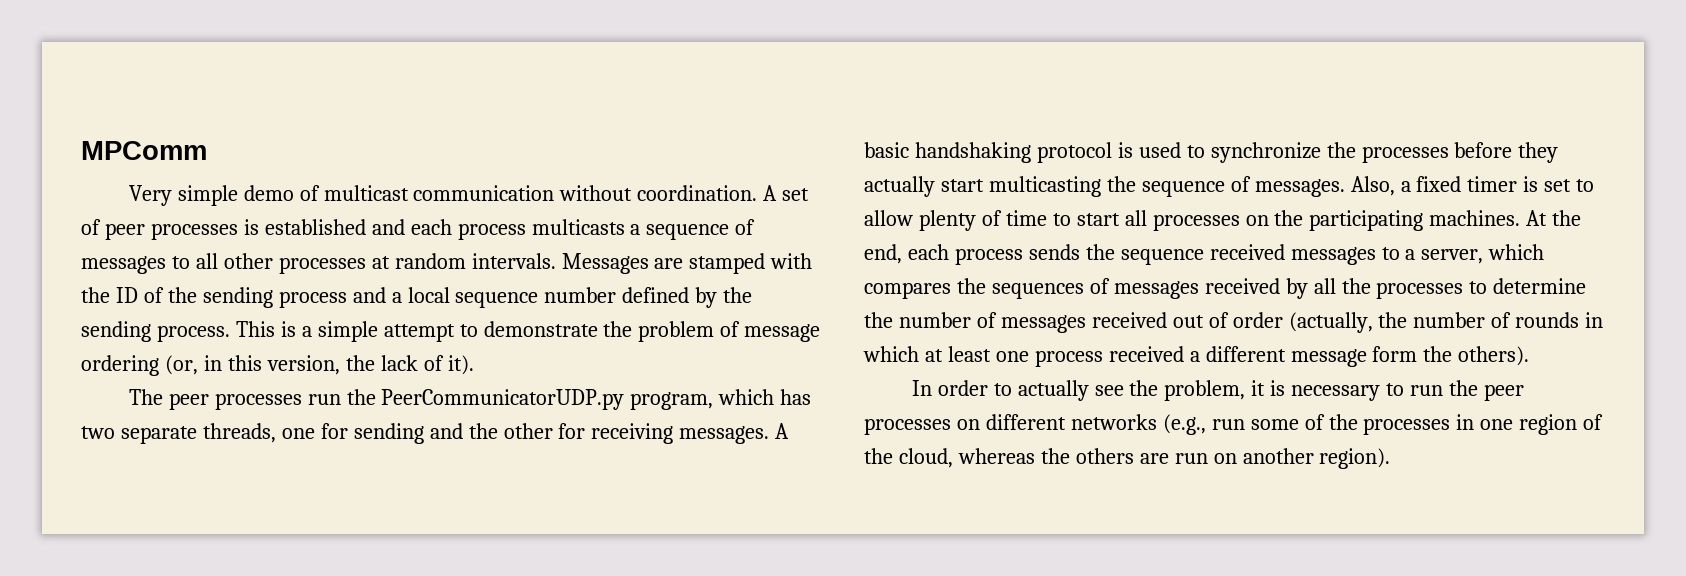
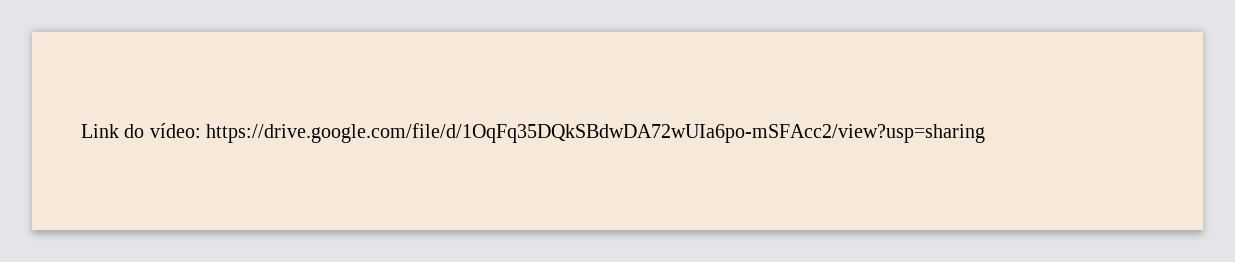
- MPComm
- Very simple demo of multicast communication without coordination. A set of peer processes is established and each process multicasts a sequence of messages to all other processes at random intervals. Messages are stamped with the ID of the sending process and a local sequence number defined by the sending process. This is a simple attempt to demonstrate the problem of message ordering (or, in this version, the lack of it).
- The peer processes run the PeerCommunicatorUDP.py program, which has two separate threads, one for sending and the other for receiving messages. A basic handshaking protocol is used to synchronize the processes before they actually start multicasting the sequence of messages. Also, a fixed timer is set to allow plenty of time to start all processes on the participating machines. At the end, each process sends the sequence received messages to a server, which compares the sequences of messages received by all the processes to determine the number of messages received out of order (actually, the number of rounds in which at least one process received a different message form the others).
- In order to actually see the problem, it is necessary to run the peer processes on different networks (e.g., run some of the processes in one region of the cloud, whereas the others are run on another region).
+ Link do vídeo: https://drive.google.com/file/d/1OqFq35DQkSBdwDA72wUIa6po-mSFAcc2/view?usp=sharing

